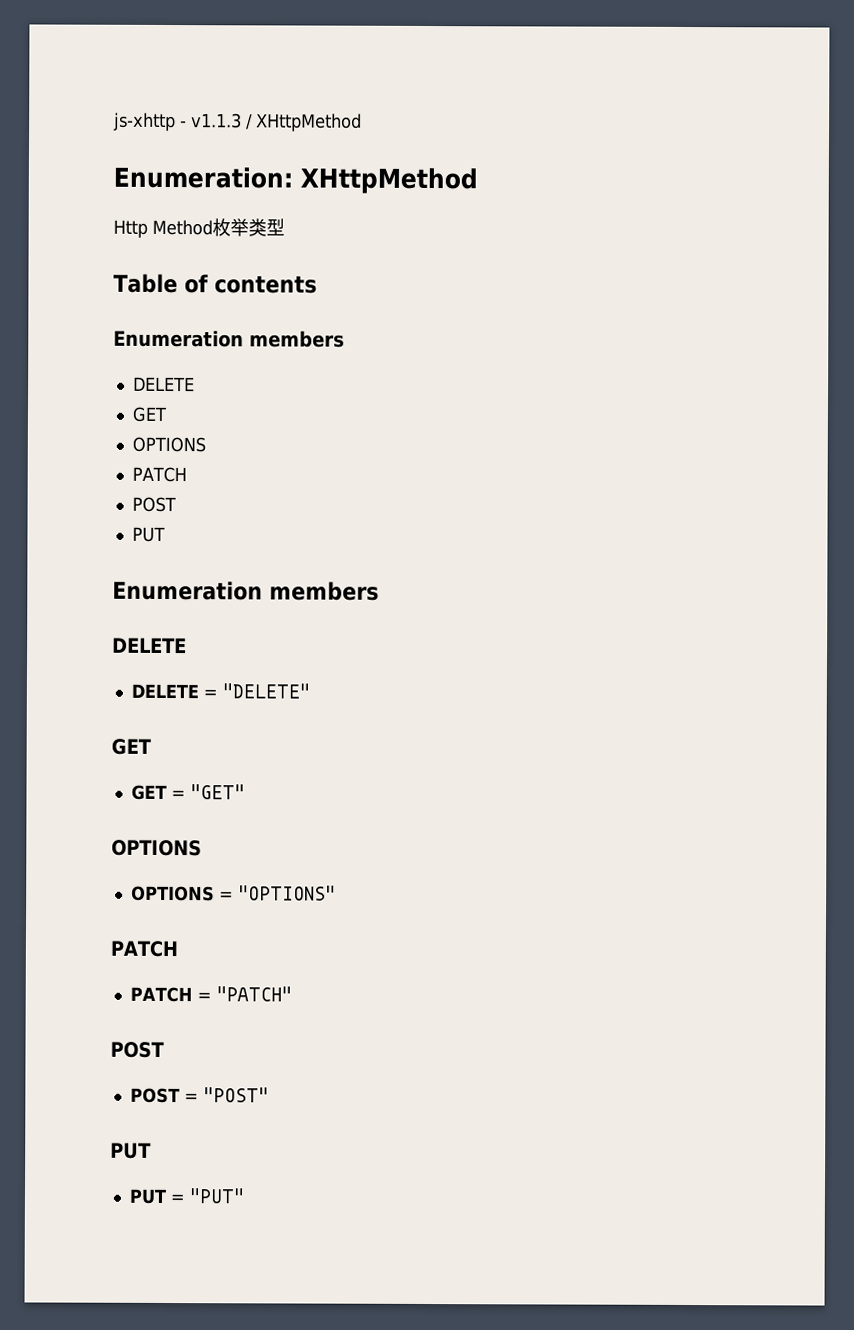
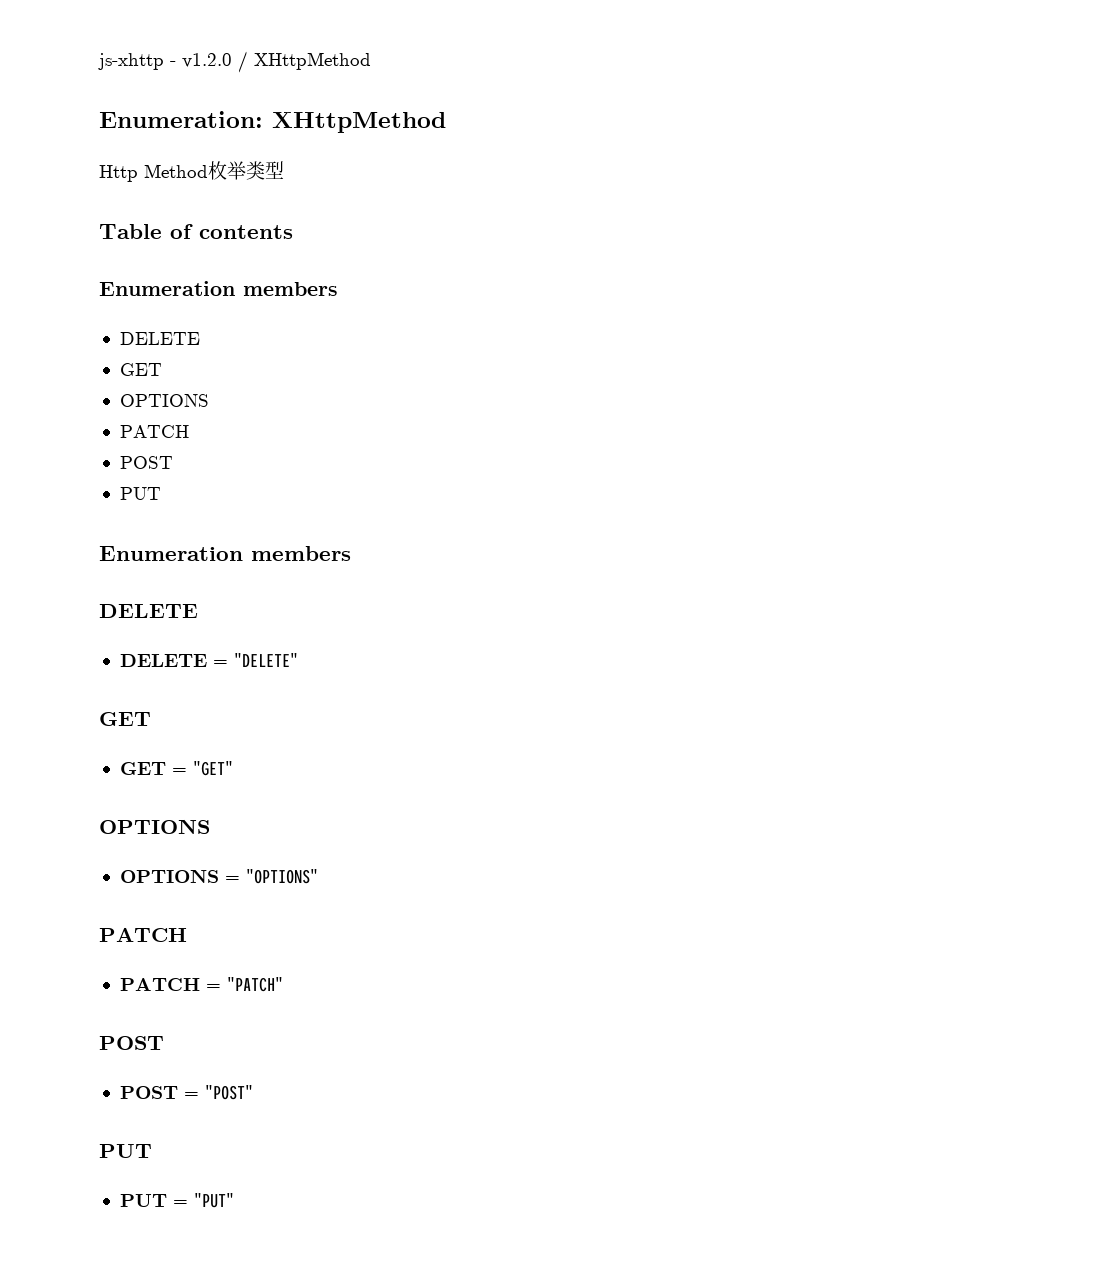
- js-xhttp - v1.1.3 / XHttpMethod
+ js-xhttp - v1.2.0 / XHttpMethod

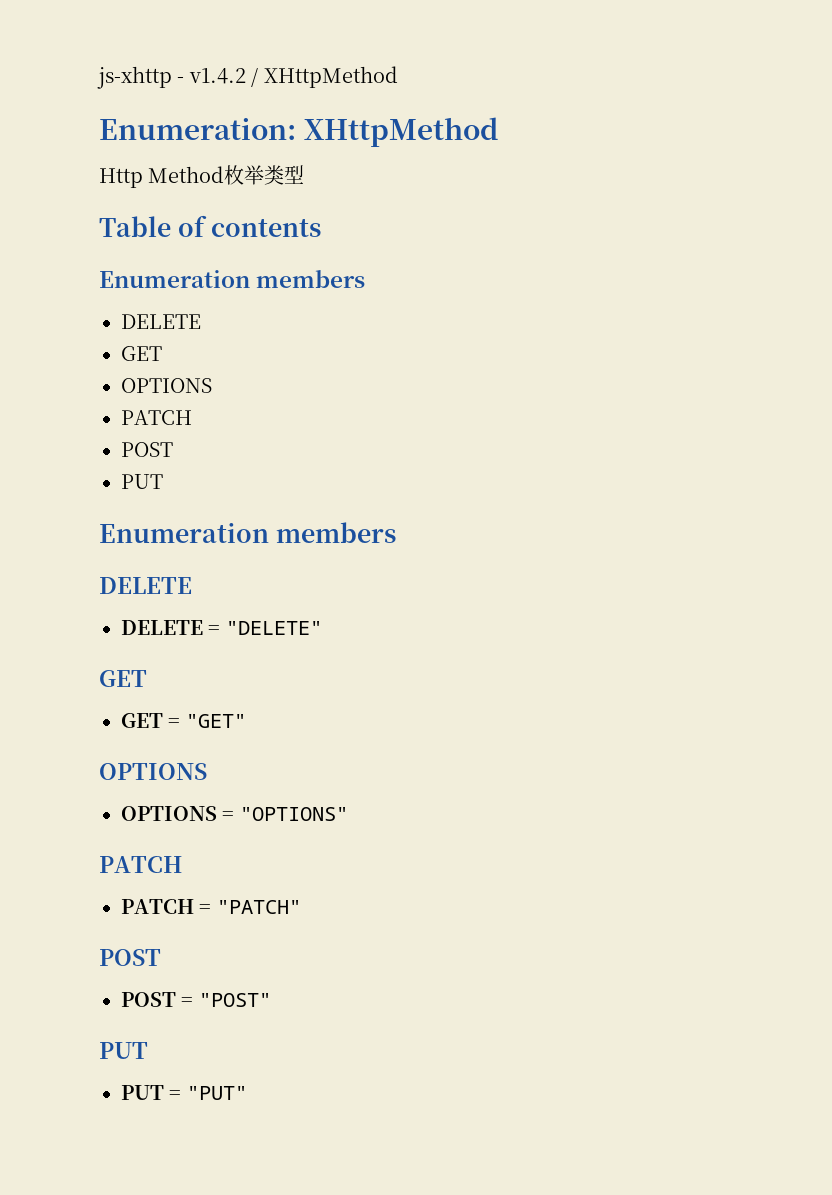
- js-xhttp - v1.2.0 / XHttpMethod
+ js-xhttp - v1.4.2 / XHttpMethod

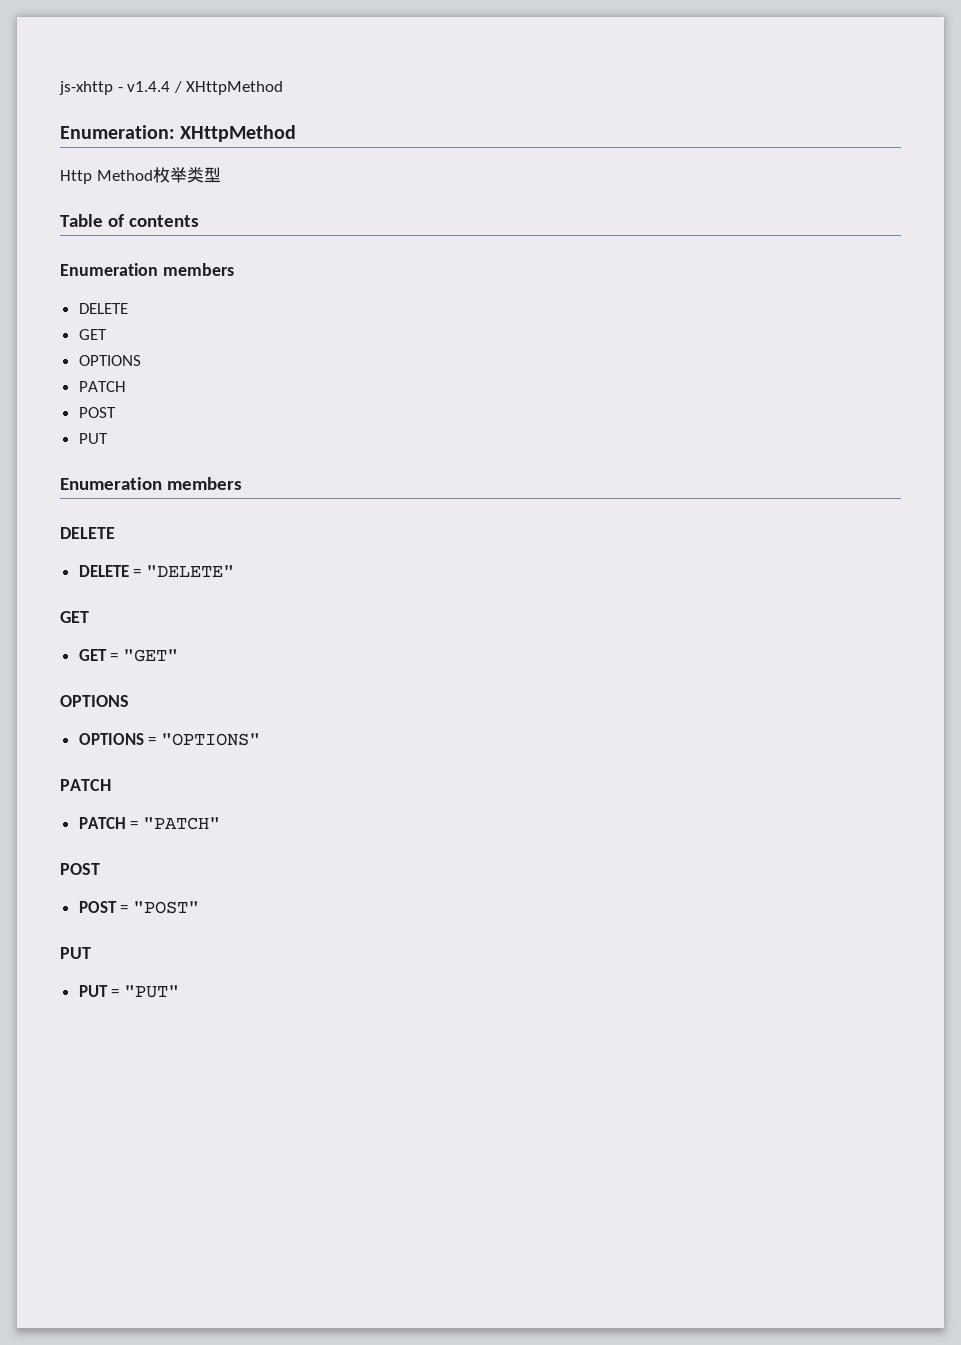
- js-xhttp - v1.4.2 / XHttpMethod
+ js-xhttp - v1.4.4 / XHttpMethod

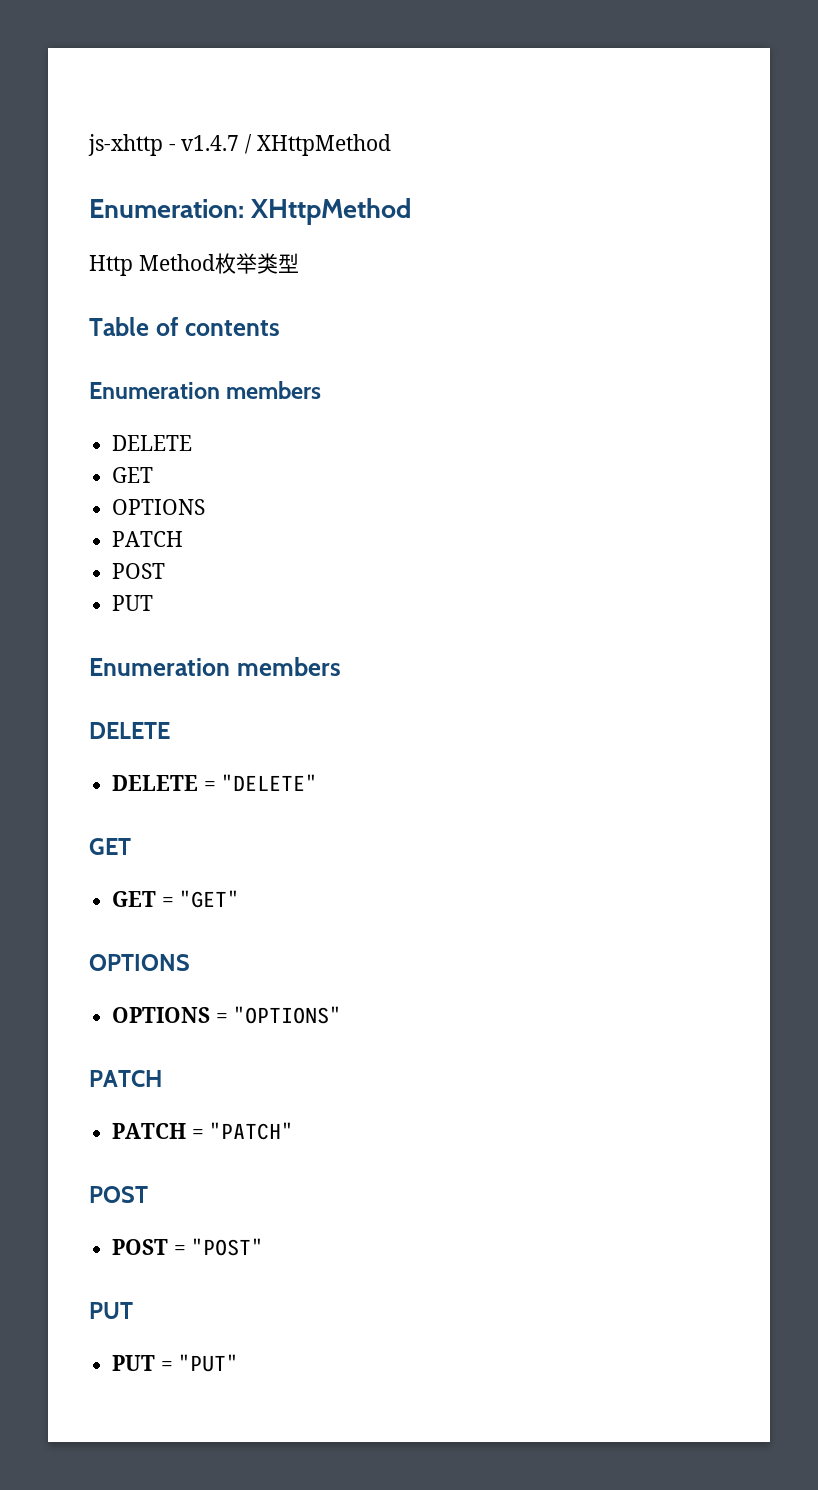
- js-xhttp - v1.4.4 / XHttpMethod
+ js-xhttp - v1.4.7 / XHttpMethod

